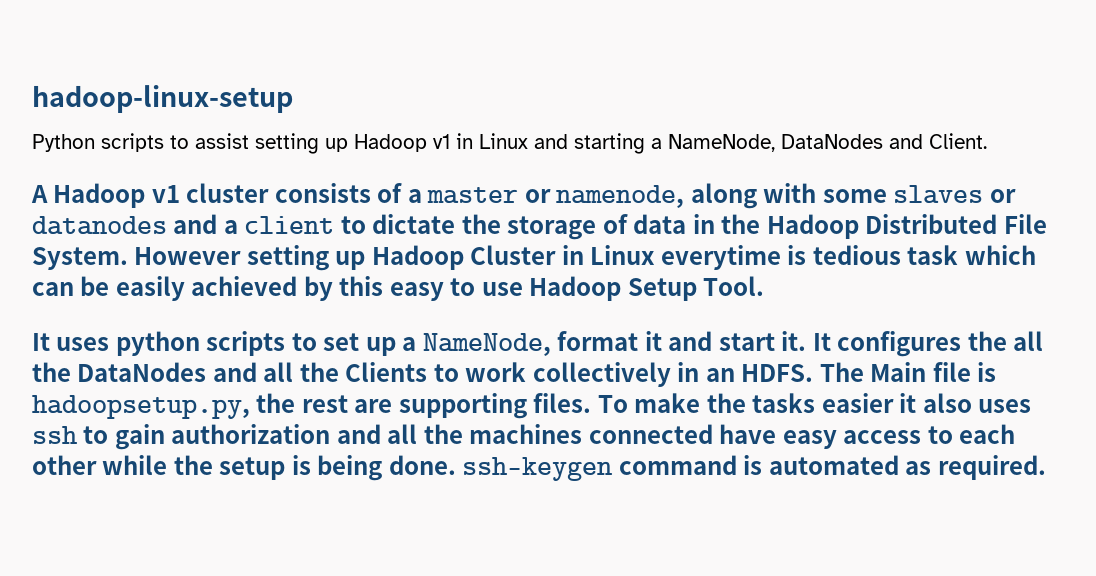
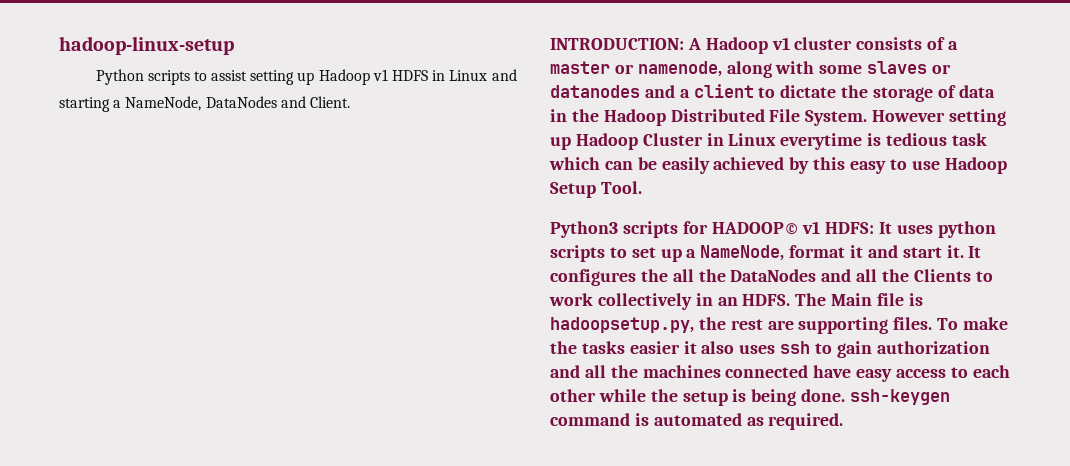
- Python scripts to assist setting up Hadoop v1 in Linux and starting a NameNode, DataNodes and Client.
+ Python scripts to assist setting up Hadoop v1 HDFS in Linux and starting a NameNode, DataNodes and Client.
- A Hadoop v1 cluster consists of a master or namenode, along with some slaves or datanodes and a client to dictate the storage of data in the Hadoop Distributed File System.
+ INTRODUCTION: A Hadoop v1 cluster consists of a master or namenode, along with some slaves or datanodes and a client to dictate the storage of data in the Hadoop Distributed File System.
- It uses python scripts to set up a NameNode, format it and start it.
+ Python3 scripts for HADOOP© v1 HDFS: It uses python scripts to set up a NameNode, format it and start it.

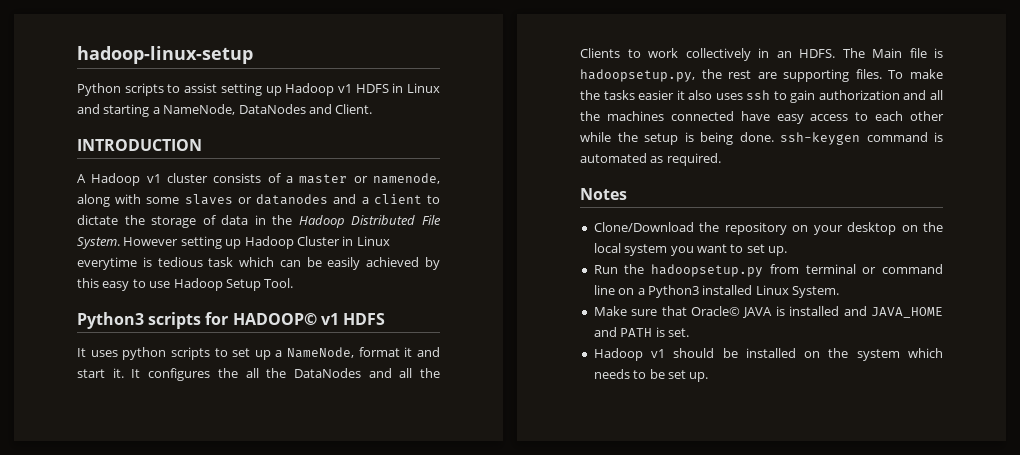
- INTRODUCTION: A Hadoop v1 cluster consists of a master or namenode, along with some slaves or datanodes and a client to dictate the storage of data in the Hadoop Distributed File System.
+ INTRODUCTION
+ A Hadoop v1 cluster consists of a master or namenode, along with some slaves or datanodes and a client to dictate the storage of data in the Hadoop Distributed File System.
- Python3 scripts for HADOOP© v1 HDFS: It uses python scripts to set up a NameNode, format it and start it.
+ Python3 scripts for HADOOP© v1 HDFS
+ It uses python scripts to set up a NameNode, format it and start it.
+ Notes
+ Clone/Download the repository on your desktop on the local system you want to set up.
+ Run the hadoopsetup.py from terminal or command line on a Python3 installed Linux System.
+ Make sure that Oracle© JAVA is installed and JAVA_HOME and PATH is set.
+ Hadoop v1 should be installed on the system which needs to be set up.

